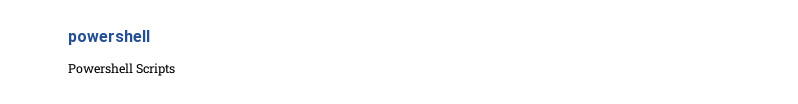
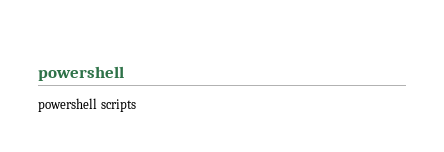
- Powershell Scripts
+ powershell scripts

